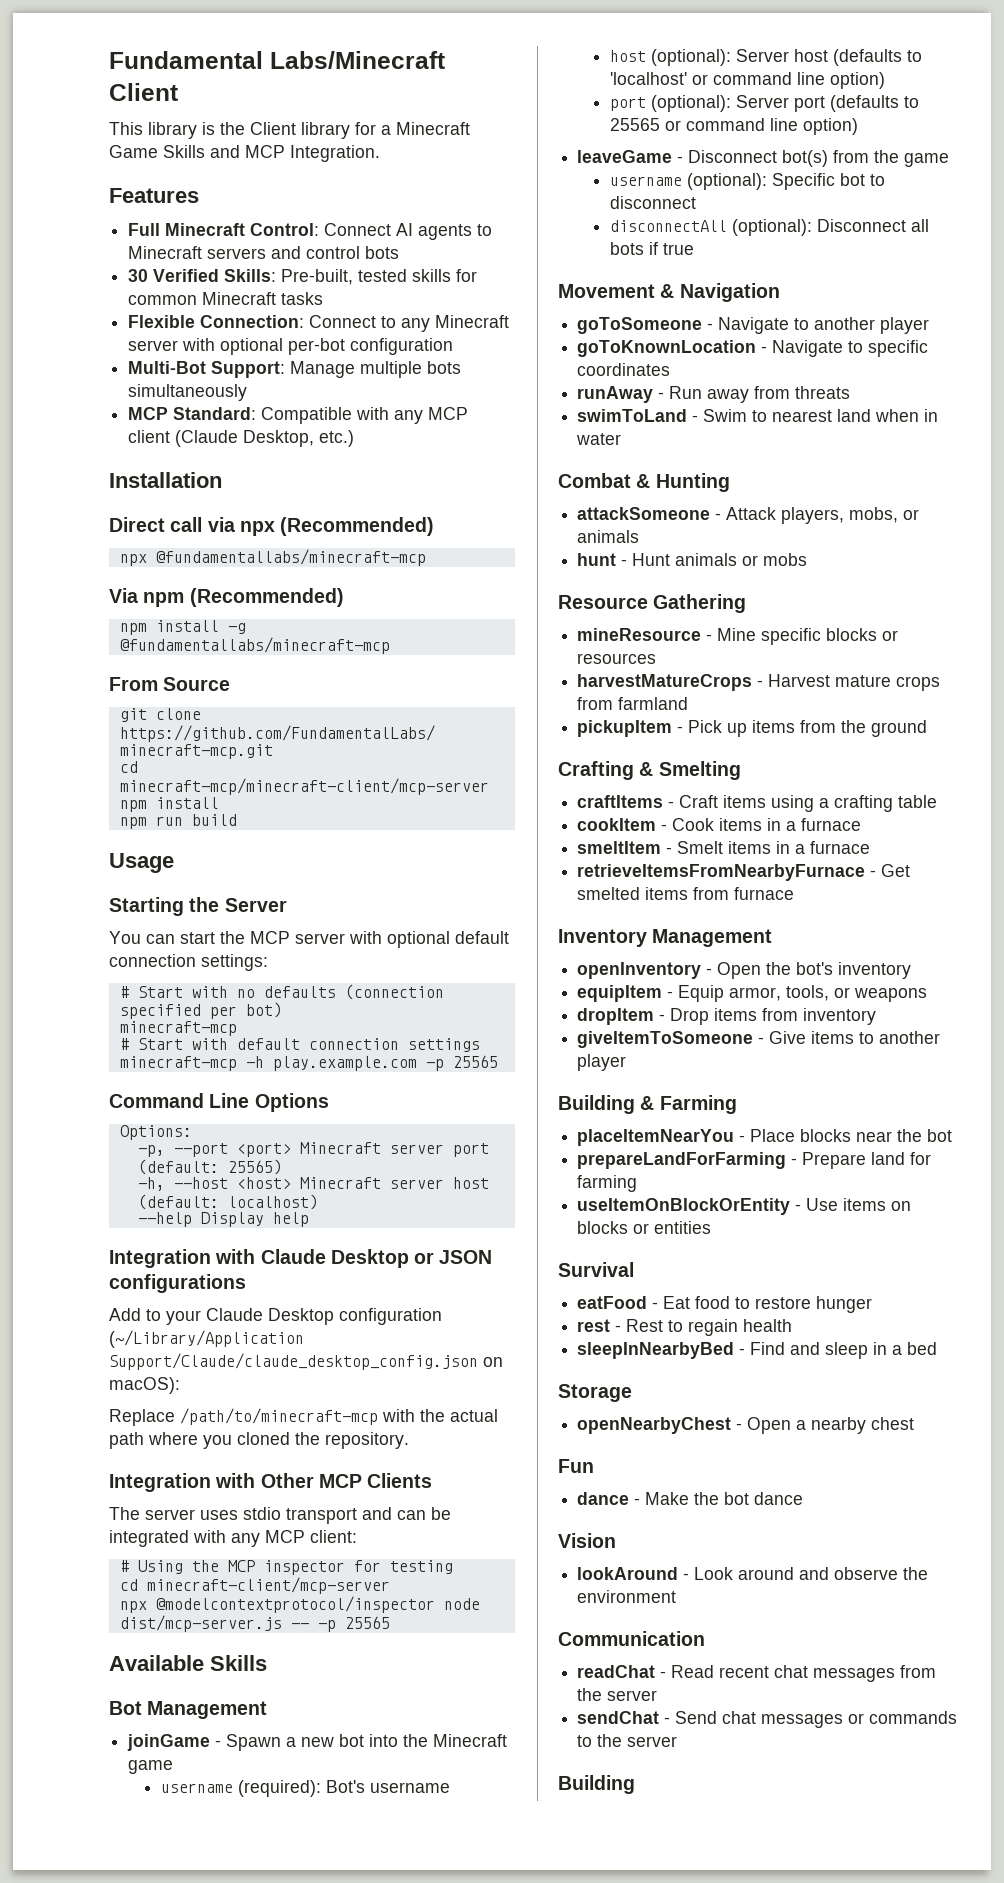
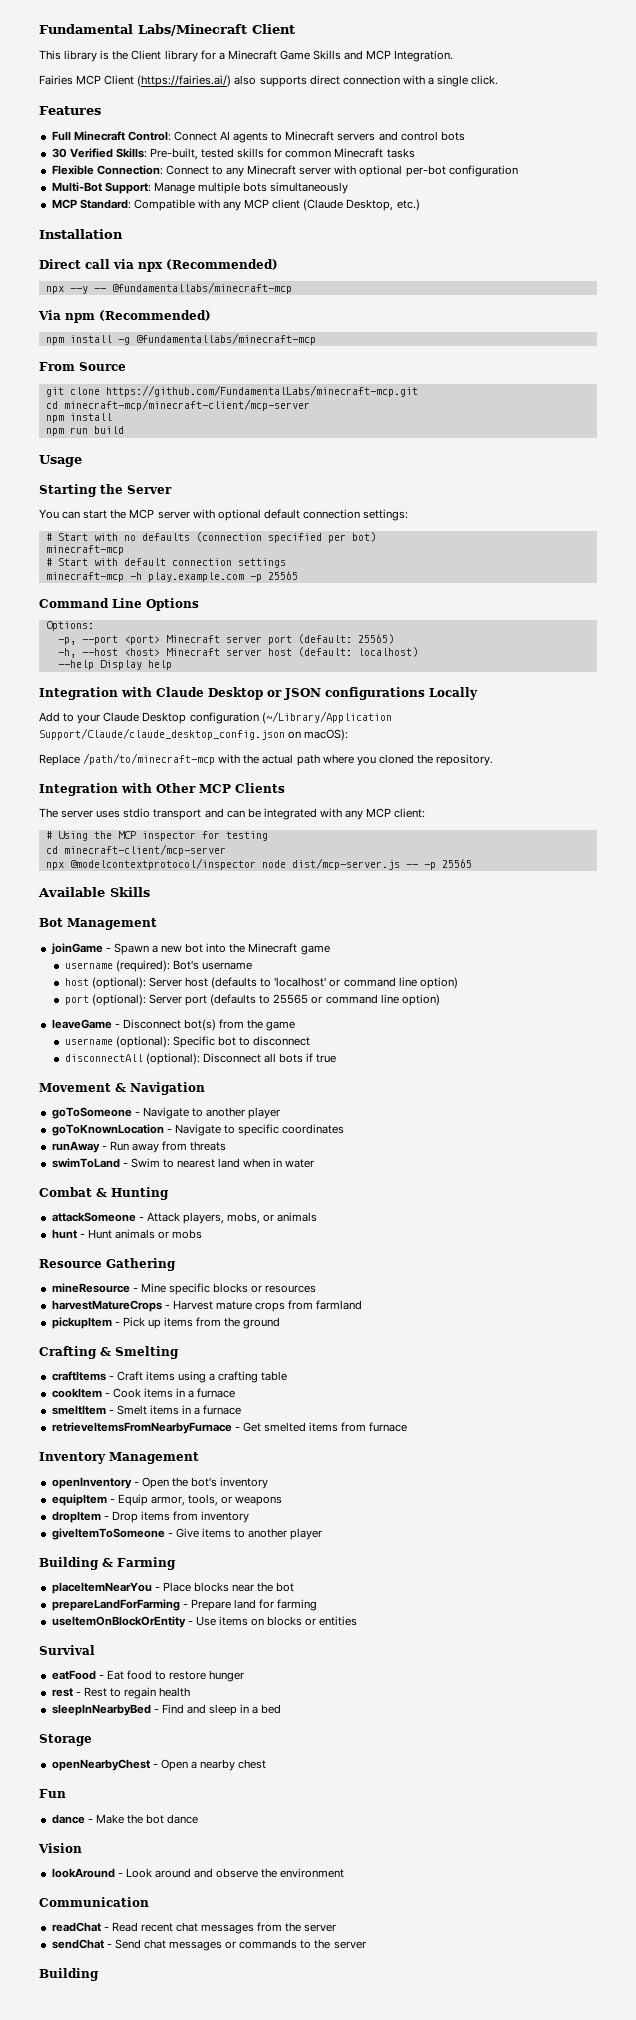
+ Fairies MCP Client (https://fairies.ai/) also supports direct connection with a single click.
- npx @fundamentallabs/minecraft-mcp
+ npx --y -- @fundamentallabs/minecraft-mcp
- Integration with Claude Desktop or JSON configurations
+ Integration with Claude Desktop or JSON configurations Locally

